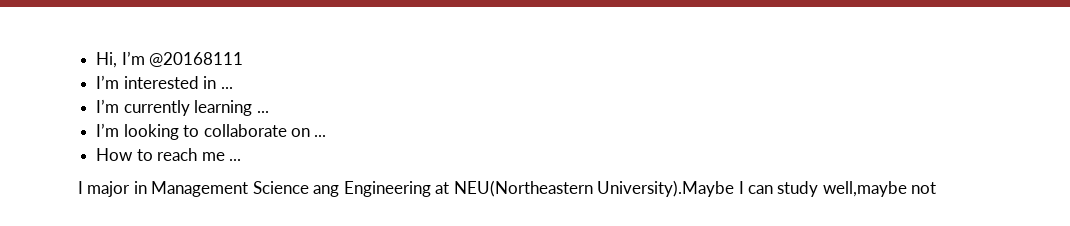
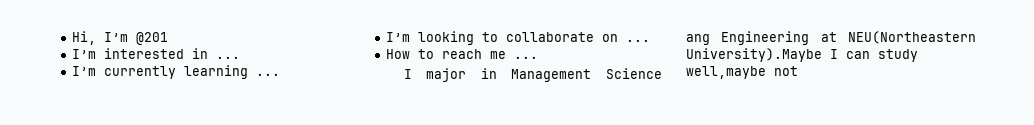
- Hi, I’m @20168111
+ Hi, I’m @201

